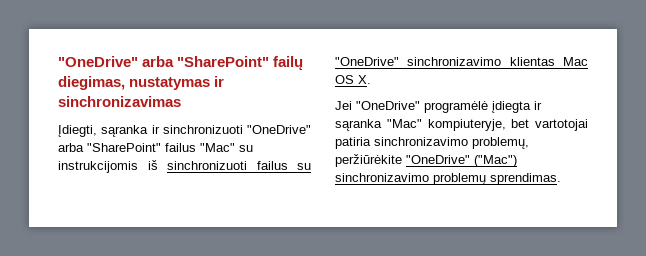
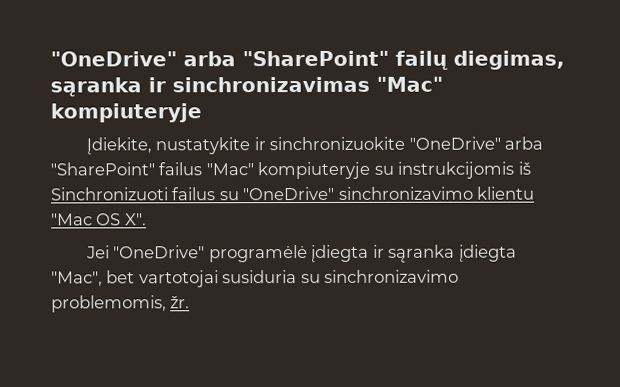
- "OneDrive" arba "SharePoint" failų diegimas, nustatymas ir sinchronizavimas
- Įdiegti, sąranka ir sinchronizuoti "OneDrive" arba "SharePoint" failus "Mac" su instrukcijomis iš sinchronizuoti failus su "OneDrive" sinchronizavimo klientas Mac OS X.
+ "OneDrive" arba "SharePoint" failų diegimas, sąranka ir sinchronizavimas "Mac" kompiuteryje
+ Įdiekite, nustatykite ir sinchronizuokite "OneDrive" arba "SharePoint" failus "Mac" kompiuteryje su instrukcijomis iš Sinchronizuoti failus su "OneDrive" sinchronizavimo klientu "Mac OS X".
- Jei "OneDrive" programėlė įdiegta ir sąranka "Mac" kompiuteryje, bet vartotojai patiria sinchronizavimo problemų, peržiūrėkite "OneDrive" ("Mac") sinchronizavimo problemų sprendimas.
+ Jei "OneDrive" programėlė įdiegta ir sąranka įdiegta "Mac", bet vartotojai susiduria su sinchronizavimo problemomis, žr.

